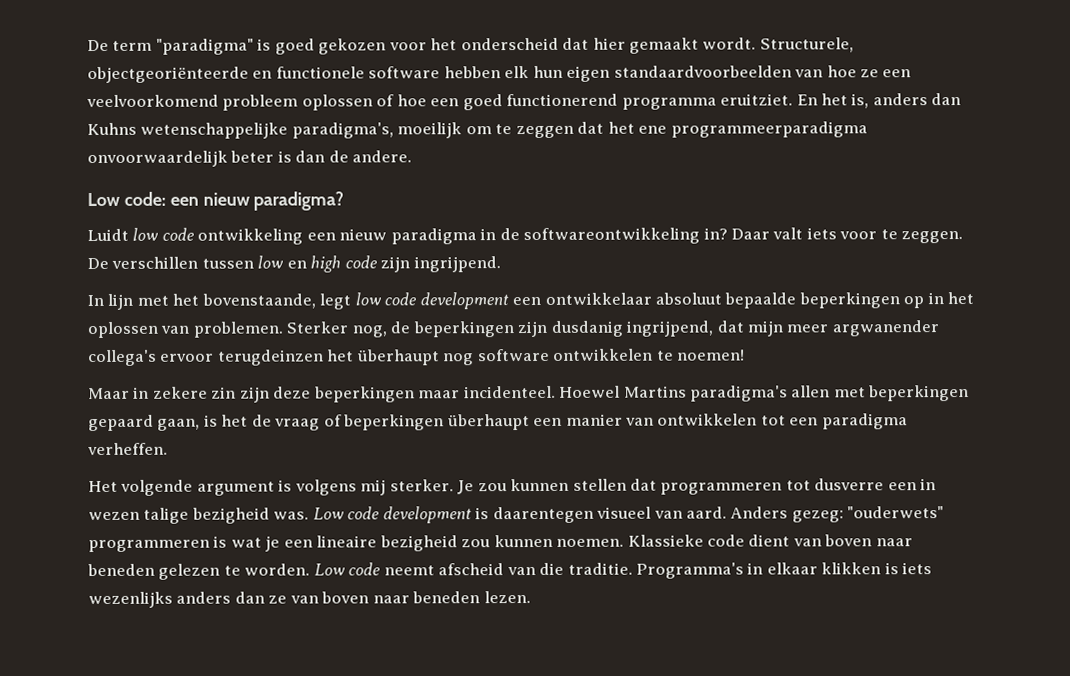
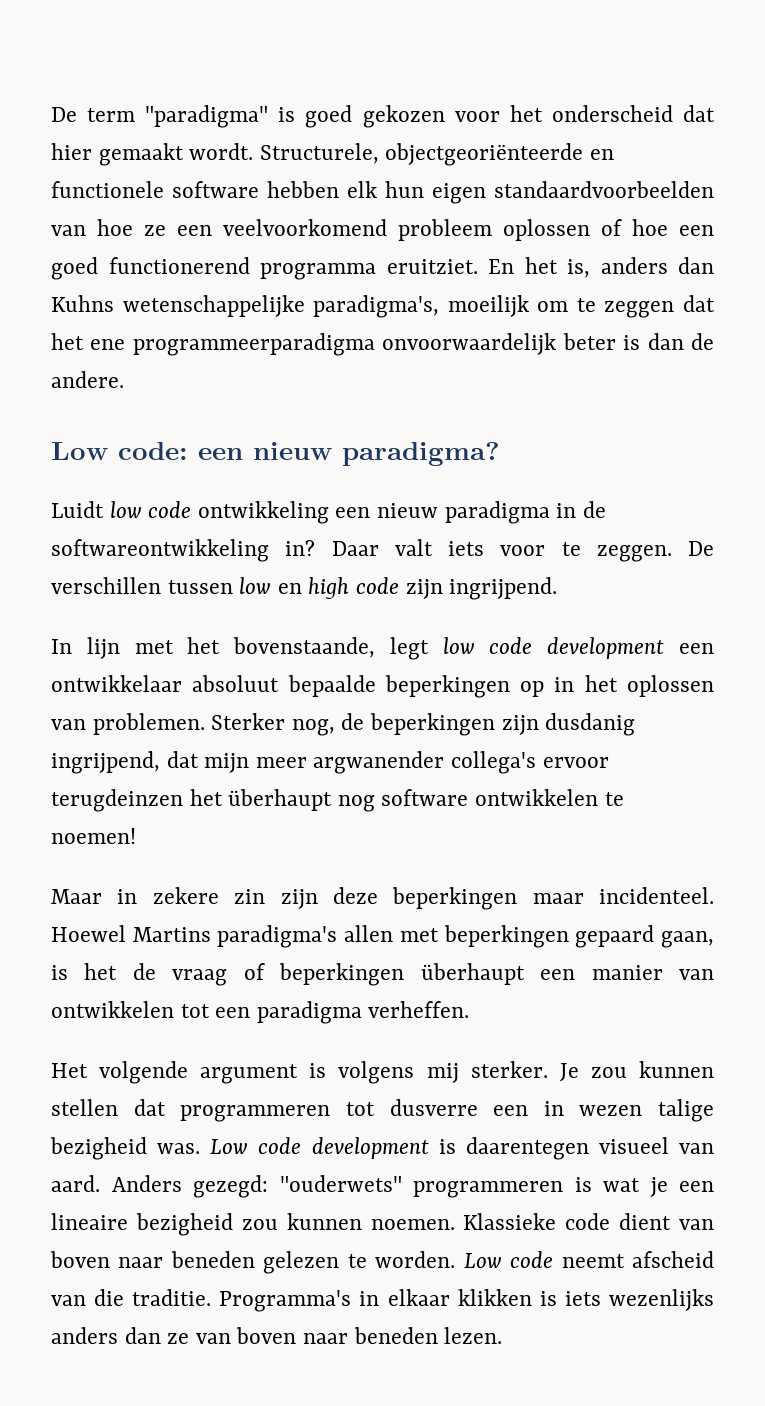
- Anders gezeg: "ouderwets" programmeren is wat je een lineaire bezigheid zou kunnen noemen.
+ Anders gezegd: "ouderwets" programmeren is wat je een lineaire bezigheid zou kunnen noemen.

